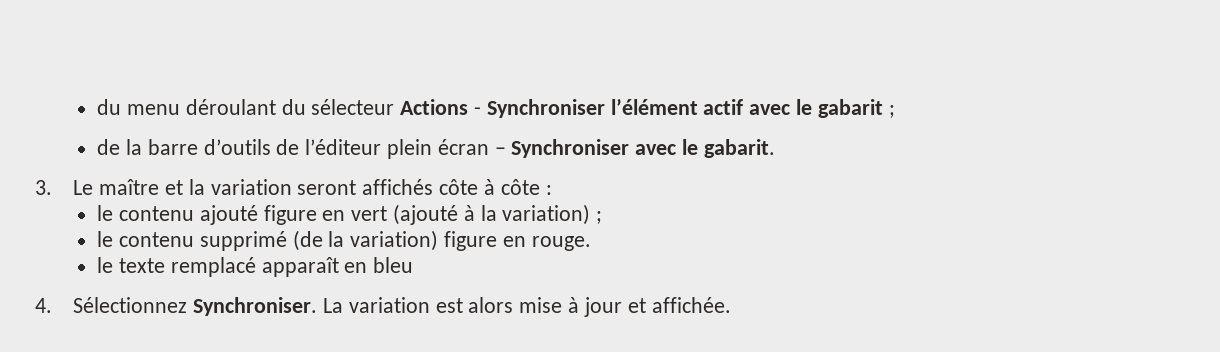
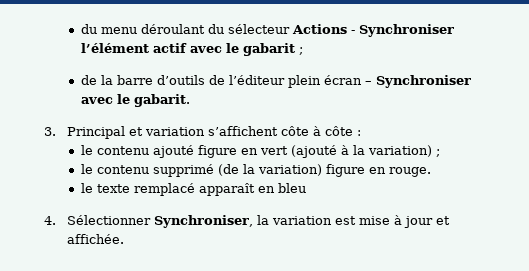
- 3. Le maître et la variation seront affichés côte à côte :
+ 3. Principal et variation s’affichent côte à côte :
- 4. Sélectionnez Synchroniser. La variation est alors mise à jour et affichée.
+ 4. Sélectionner Synchroniser, la variation est mise à jour et affichée.

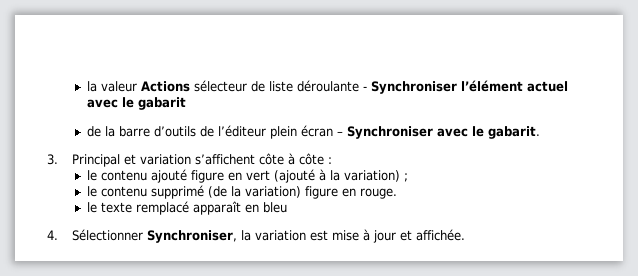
- du menu déroulant du sélecteur Actions - Synchroniser l’élément actif avec le gabarit ;
+ la valeur Actions sélecteur de liste déroulante - Synchroniser l’élément actuel avec le gabarit

